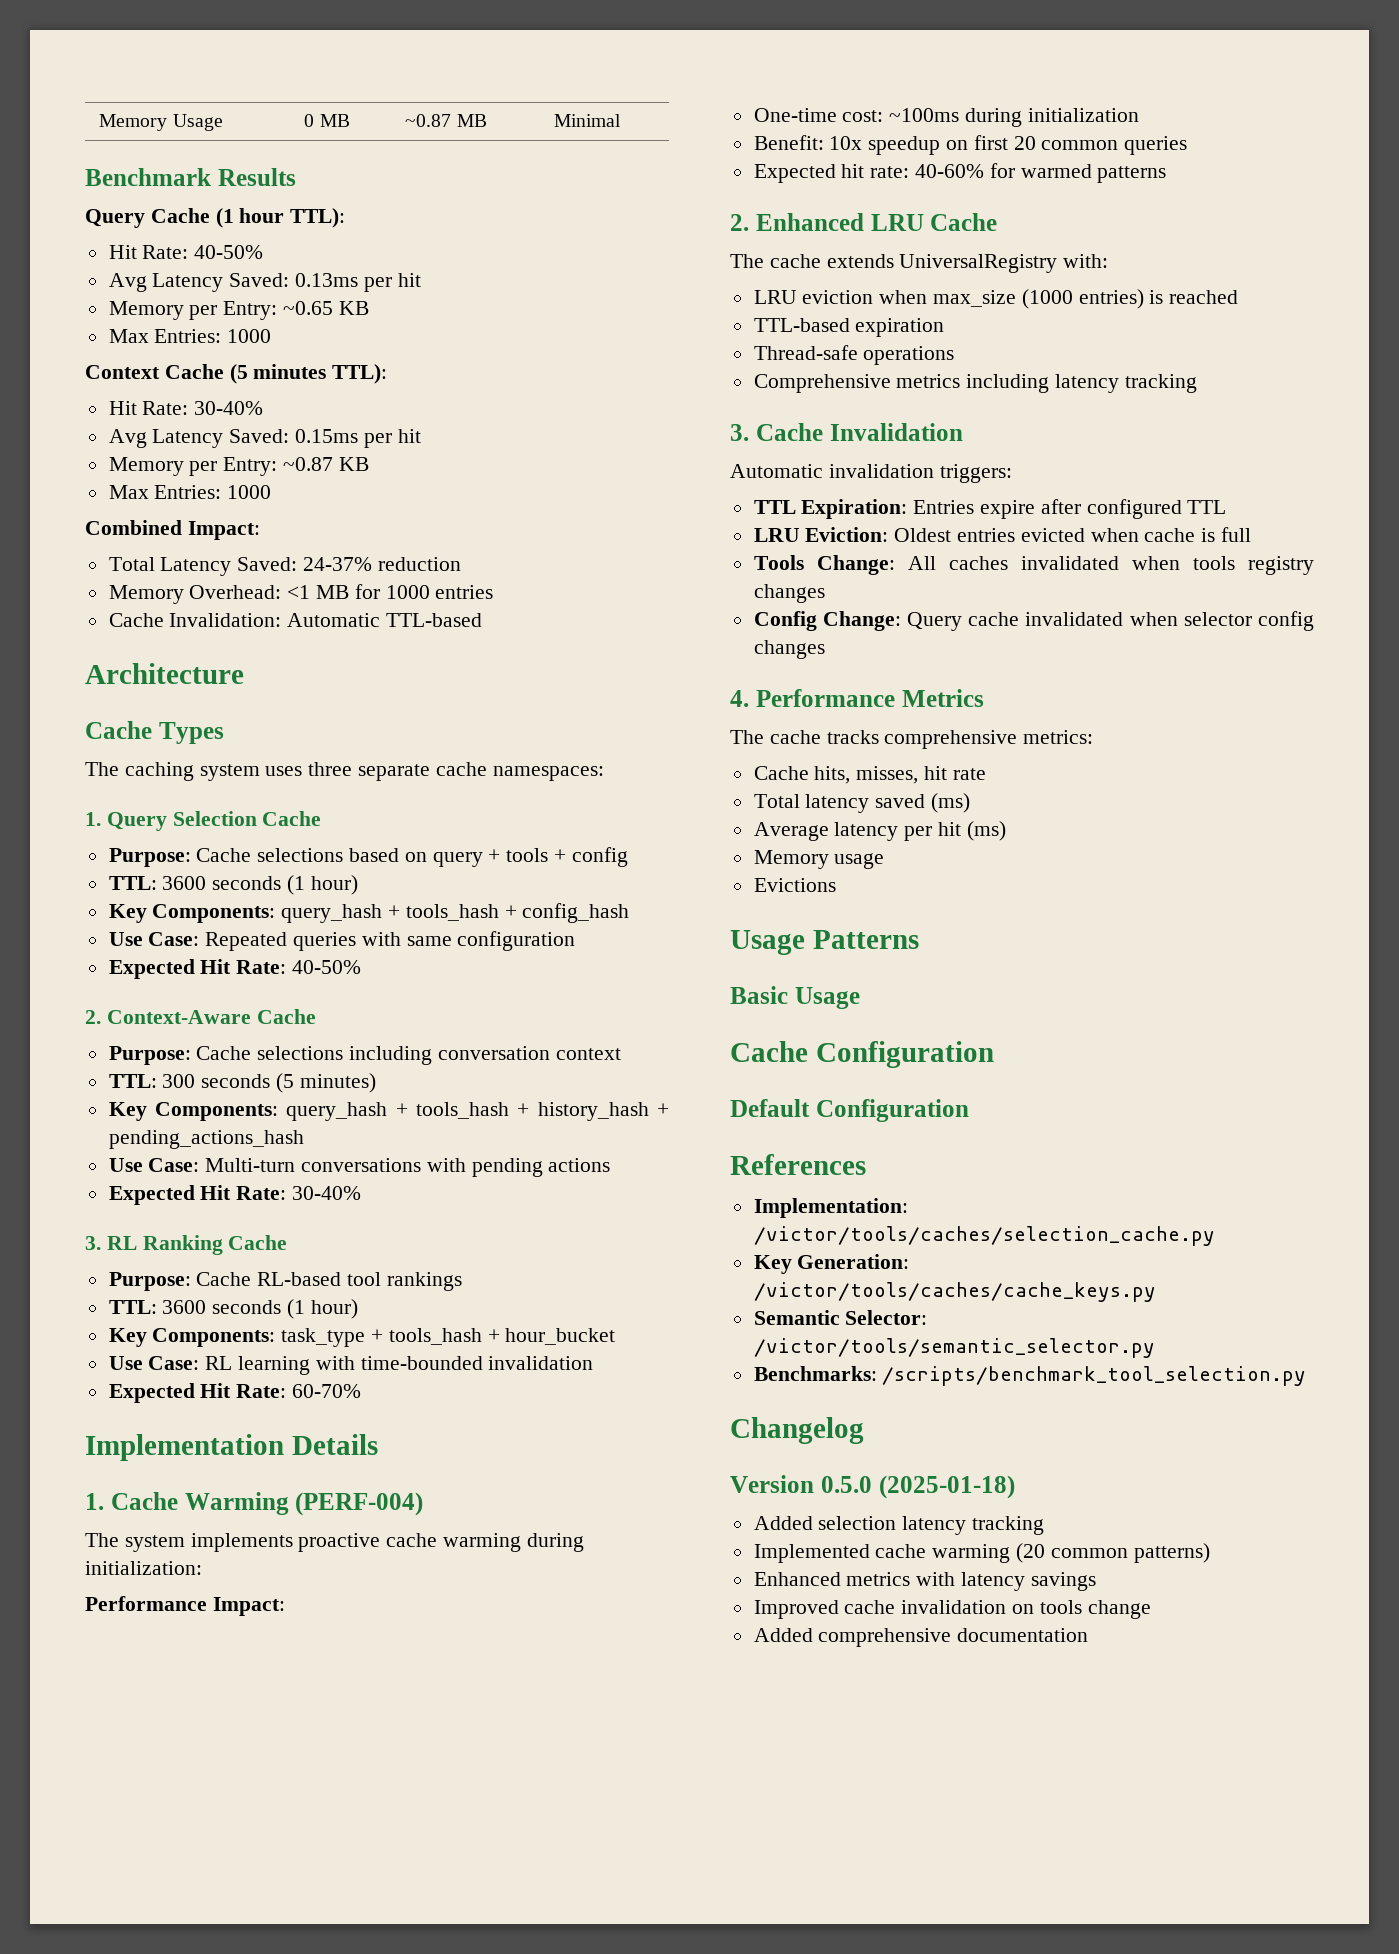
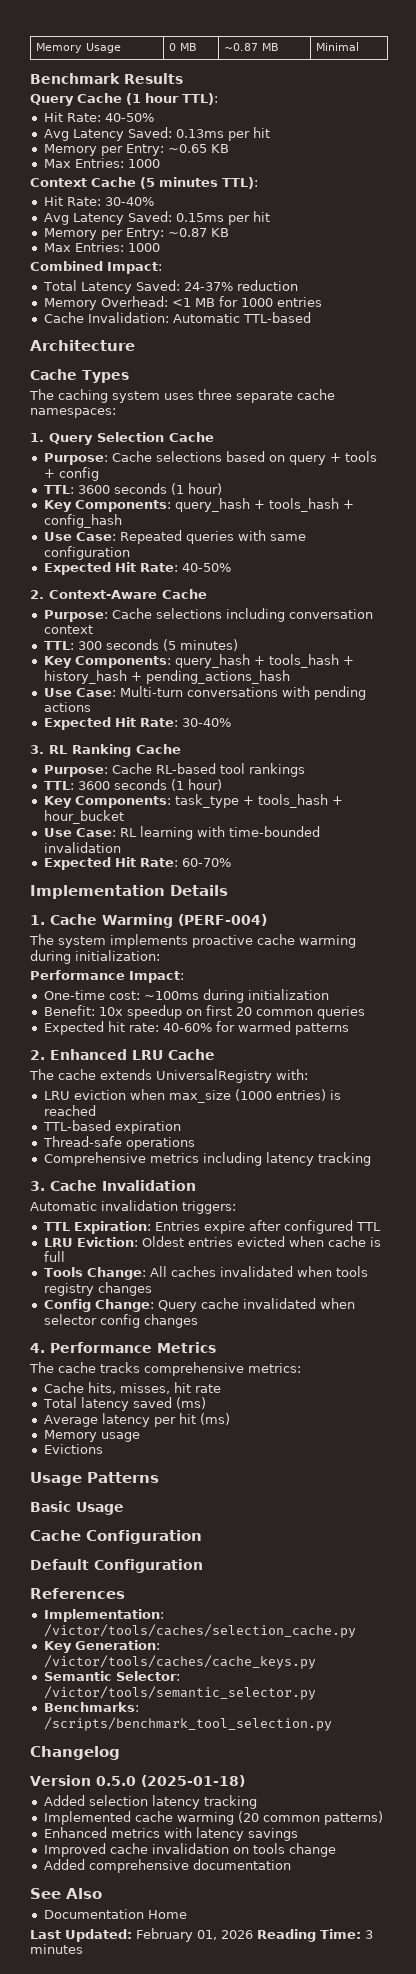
+ See Also
+ Documentation Home
+ Last Updated: February 01, 2026 Reading Time: 3 minutes

